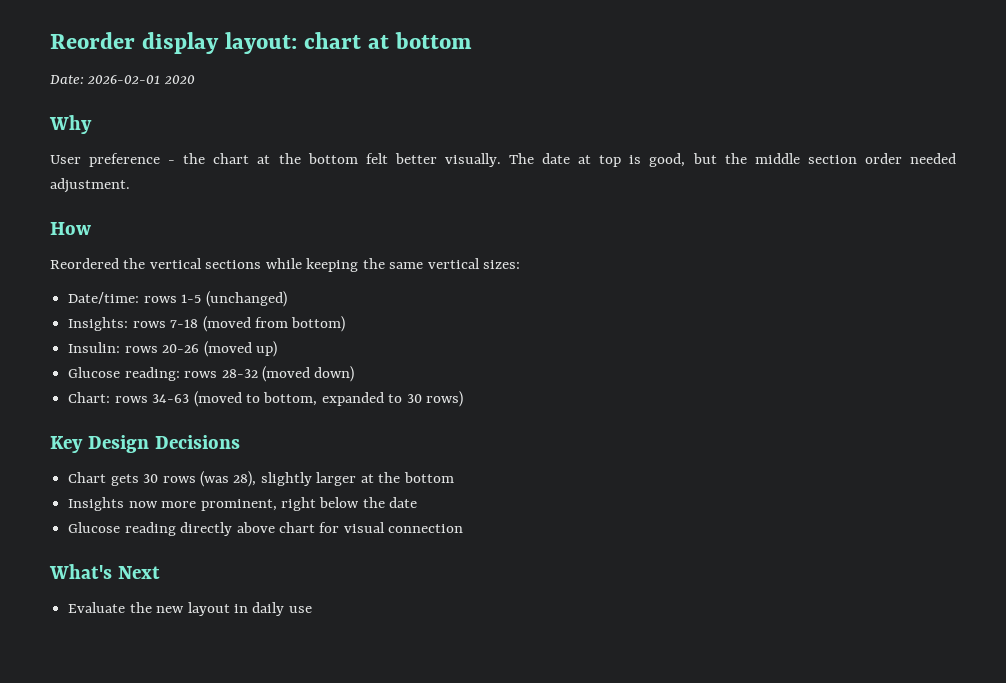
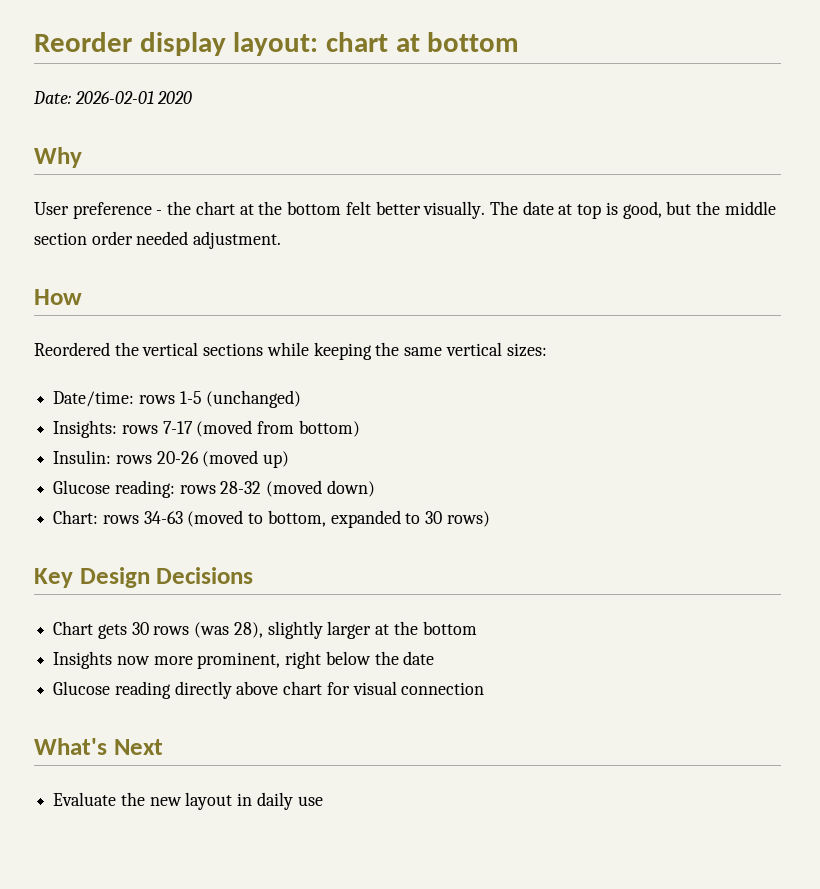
- Insights: rows 7-18 (moved from bottom)
+ Insights: rows 7-17 (moved from bottom)

